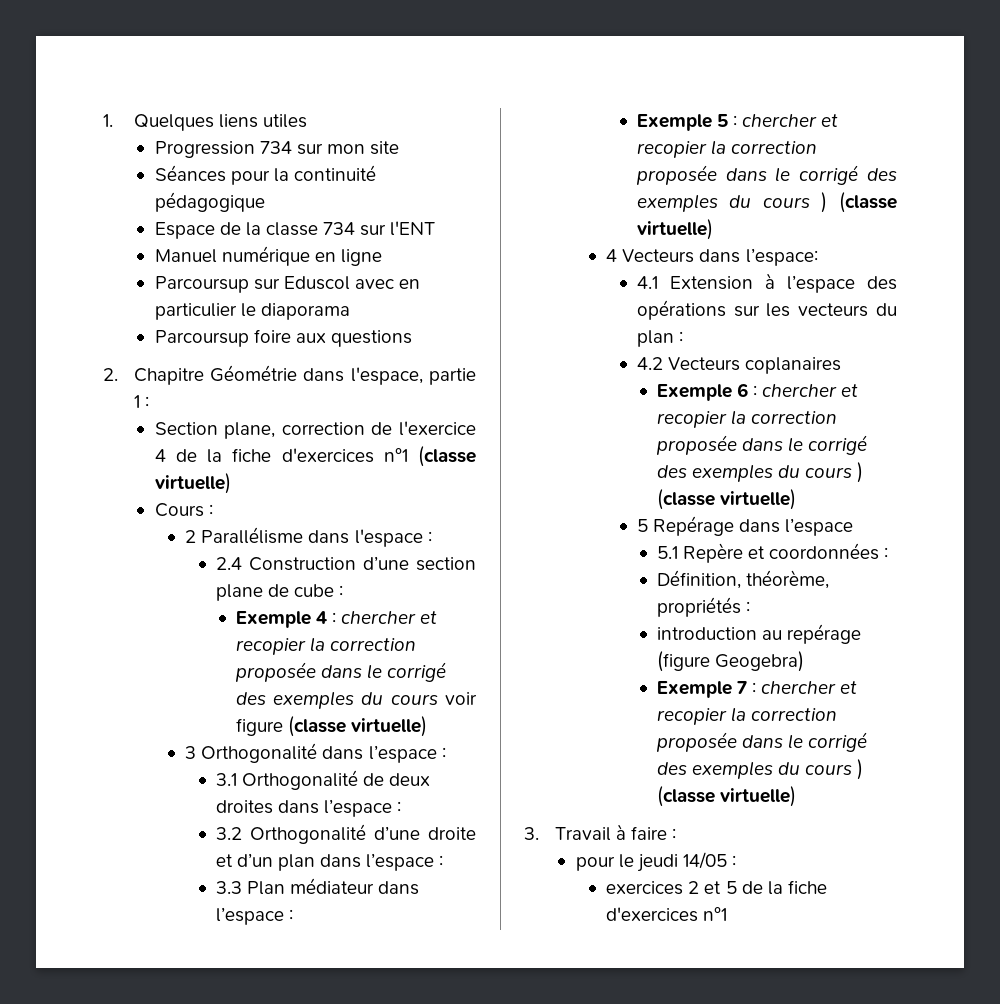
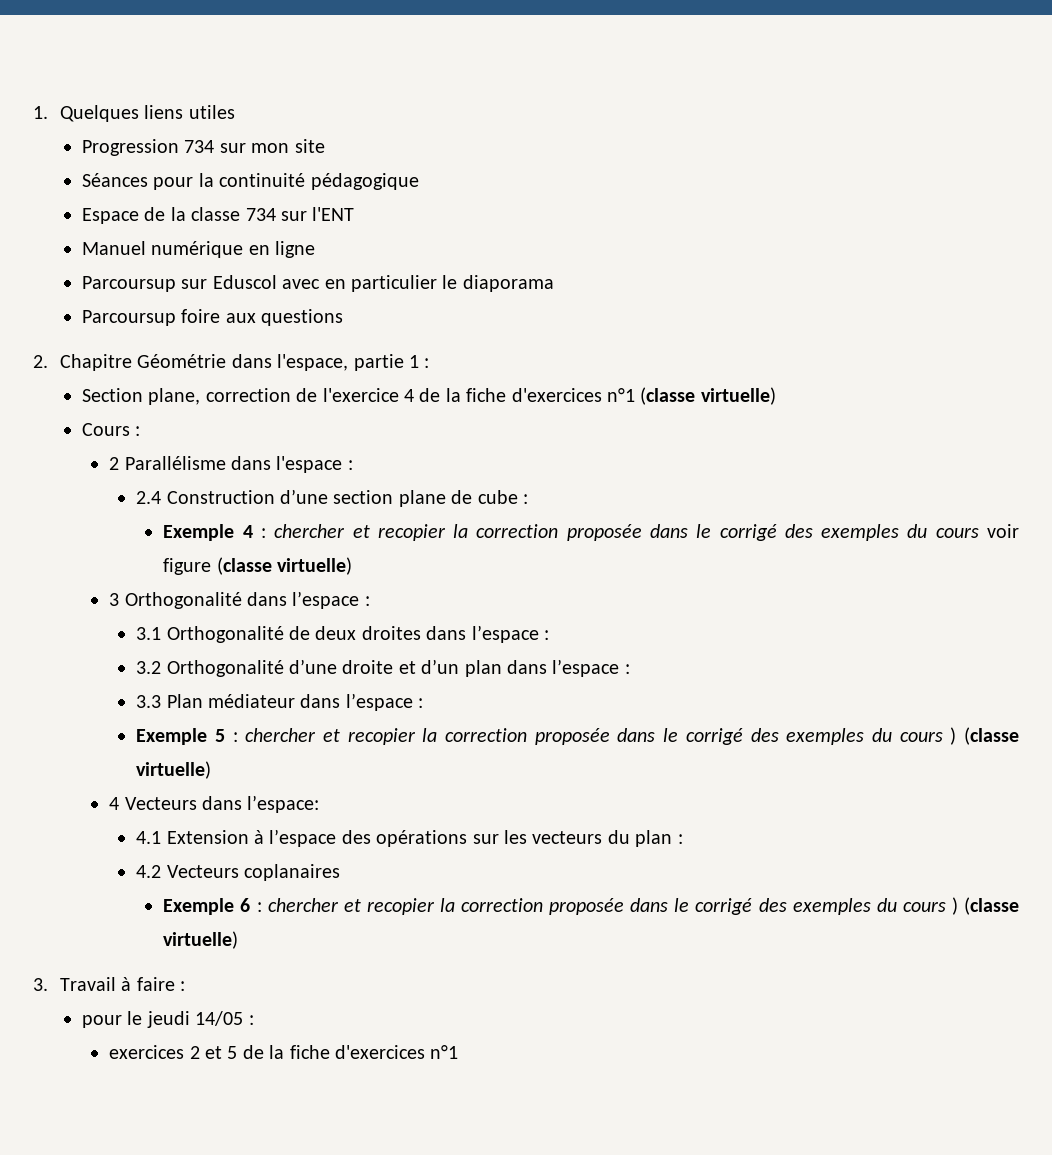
- 5 Repérage dans l’espace
- 5.1 Repère et coordonnées :
- Définition, théorème, propriétés :
- introduction au repérage (figure Geogebra)
- Exemple 7 : chercher et recopier la correction proposée dans le corrigé des exemples du cours ) (classe virtuelle)

